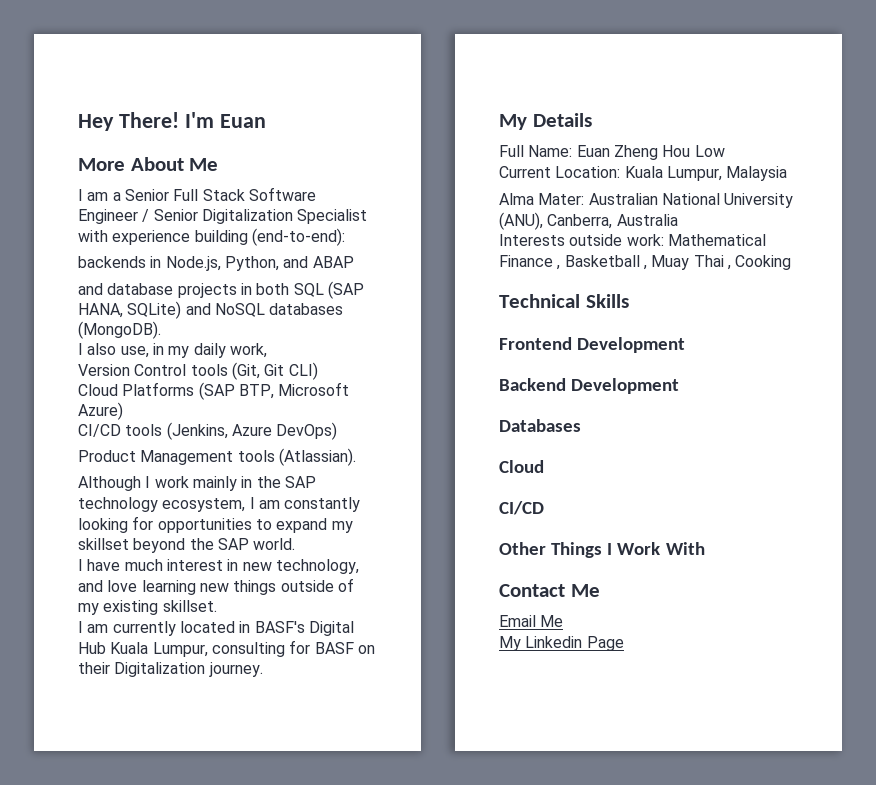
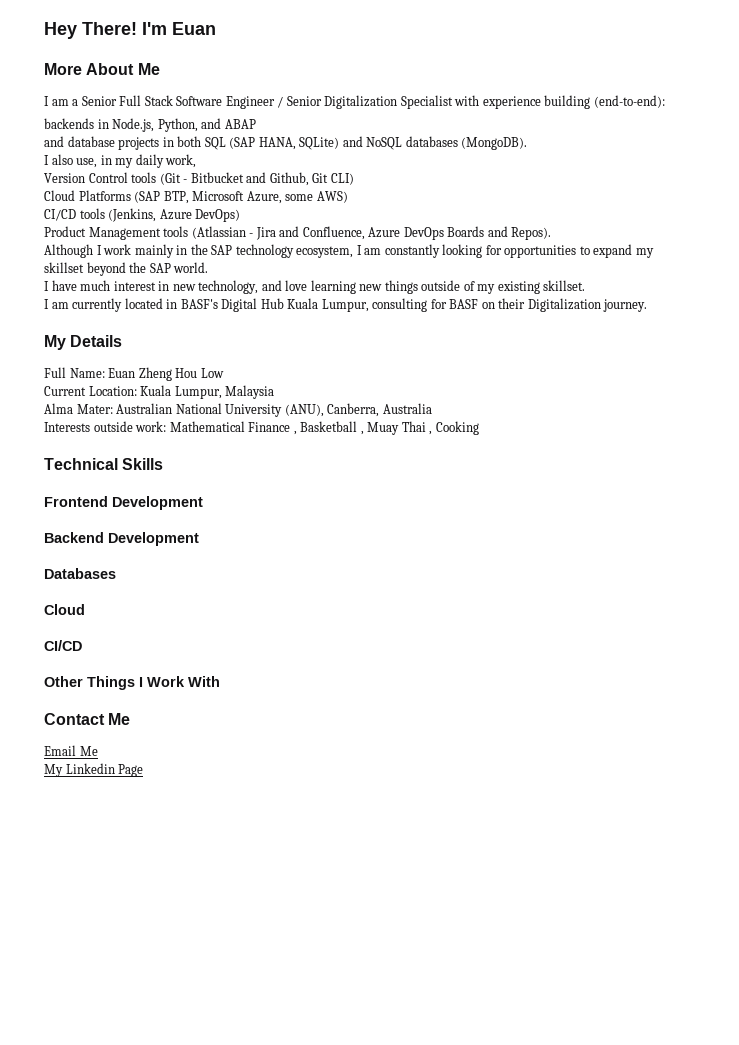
- Version Control tools (Git, Git CLI)
+ Version Control tools (Git - Bitbucket and Github, Git CLI)
- Cloud Platforms (SAP BTP, Microsoft Azure)
+ Cloud Platforms (SAP BTP, Microsoft Azure, some AWS)
- Product Management tools (Atlassian).
+ Product Management tools (Atlassian - Jira and Confluence, Azure DevOps Boards and Repos).

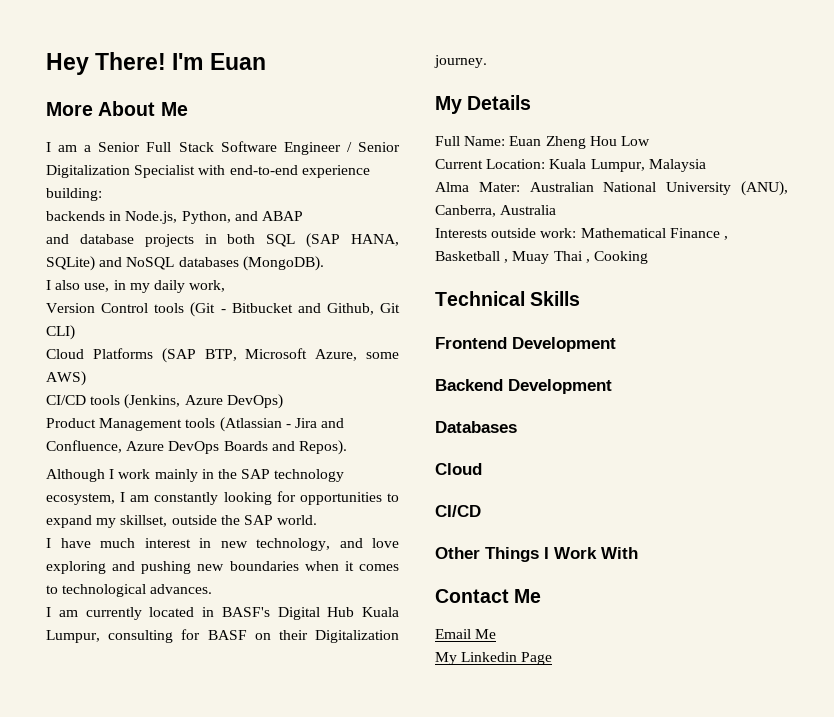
- I am a Senior Full Stack Software Engineer / Senior Digitalization Specialist with experience building (end-to-end):
+ I am a Senior Full Stack Software Engineer / Senior Digitalization Specialist with end-to-end experience building:
- Although I work mainly in the SAP technology ecosystem, I am constantly looking for opportunities to expand my skillset beyond the SAP world.
+ Although I work mainly in the SAP technology ecosystem, I am constantly looking for opportunities to expand my skillset, outside the SAP world.
- I have much interest in new technology, and love learning new things outside of my existing skillset.
+ I have much interest in new technology, and love exploring and pushing new boundaries when it comes to technological advances.

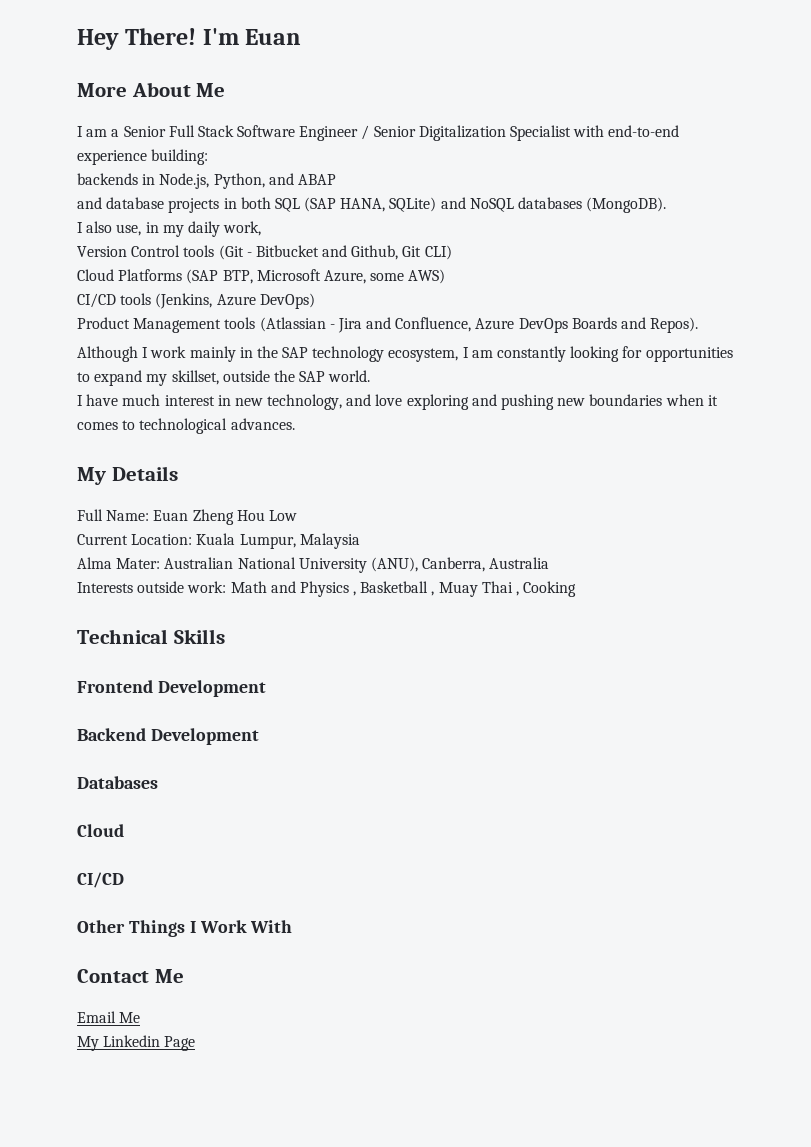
- I am currently located in BASF's Digital Hub Kuala Lumpur, consulting for BASF on their Digitalization journey.
- Interests outside work: Mathematical Finance , Basketball , Muay Thai , Cooking
+ Interests outside work: Math and Physics , Basketball , Muay Thai , Cooking

